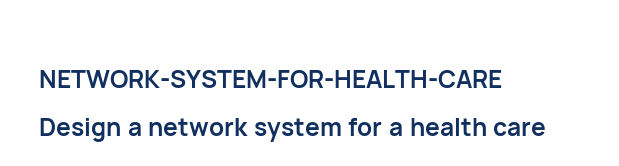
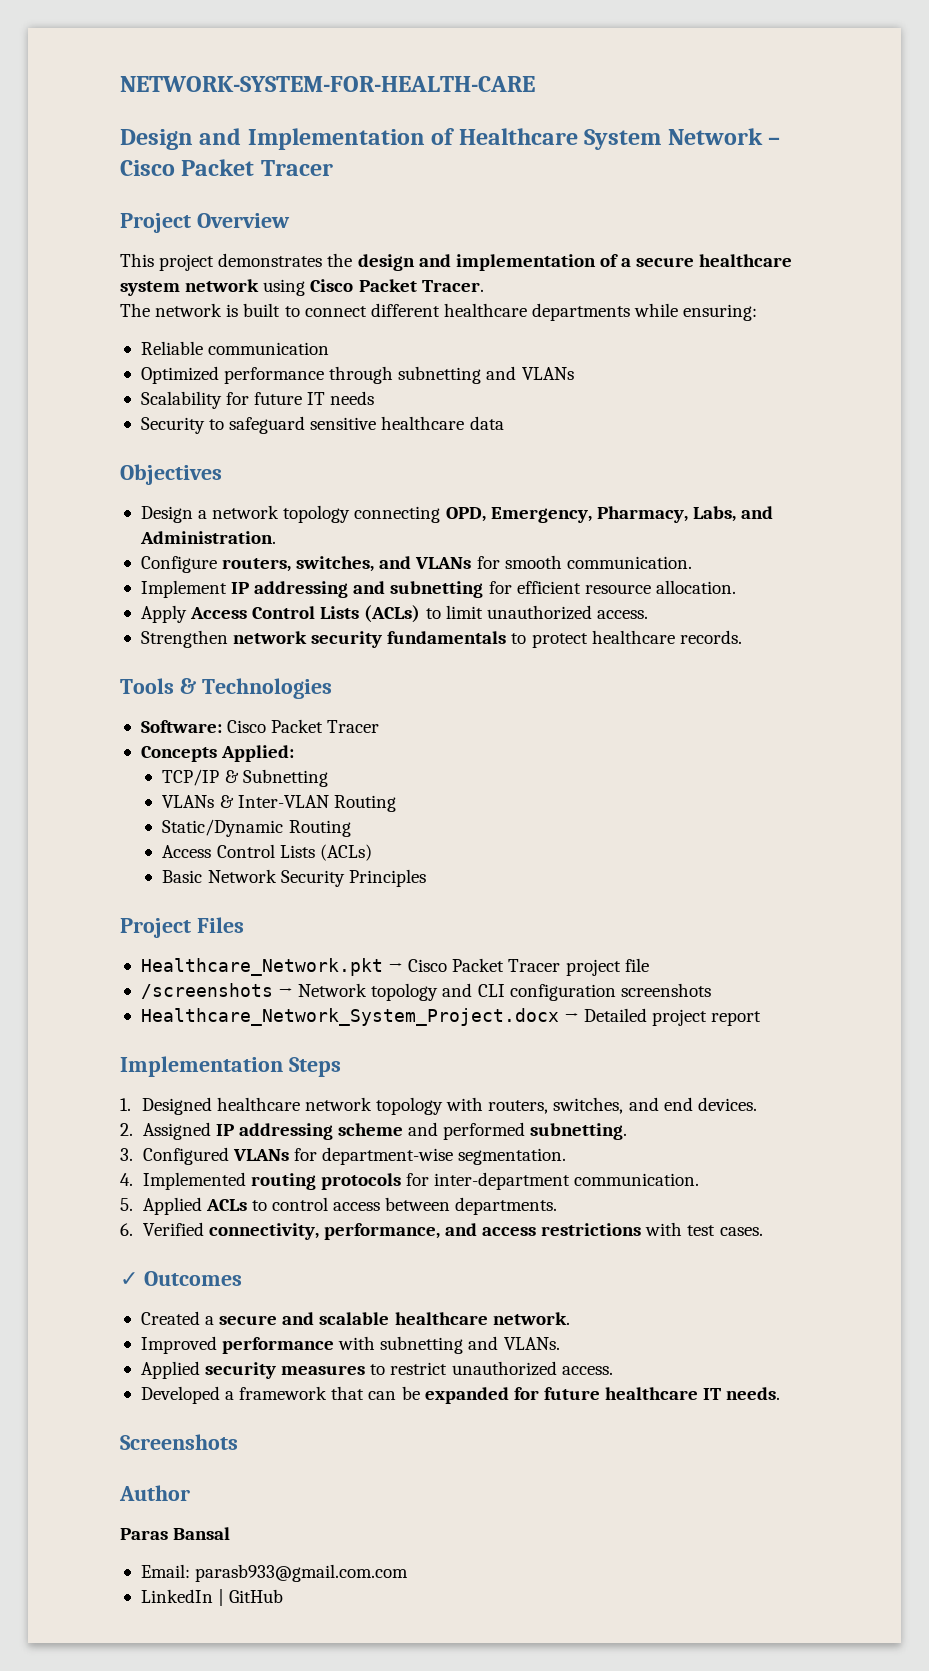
- Design a network system for a health care
+ Design and Implementation of Healthcare System Network – Cisco Packet Tracer
+ Project Overview
+ This project demonstrates the design and implementation of a secure healthcare system network using Cisco Packet Tracer.
+ The network is built to connect different healthcare departments while ensuring:
+ Reliable communication
+ Optimized performance through subnetting and VLANs
+ Scalability for future IT needs
+ Security to safeguard sensitive healthcare data
+ Objectives
+ Design a network topology connecting OPD, Emergency, Pharmacy, Labs, and Administration.
+ Configure routers, switches, and VLANs for smooth communication.
+ Implement IP addressing and subnetting for efficient resource allocation.
+ Apply Access Control Lists (ACLs) to limit unauthorized access.
+ Strengthen network security fundamentals to protect healthcare records.
+ Tools & Technologies
+ Software: Cisco Packet Tracer
+ Concepts Applied:
+ TCP/IP & Subnetting
+ VLANs & Inter-VLAN Routing
+ Static/Dynamic Routing
+ Access Control Lists (ACLs)
+ Basic Network Security Principles
+ Project Files
+ Healthcare_Network.pkt → Cisco Packet Tracer project file
+ /screenshots → Network topology and CLI configuration screenshots
+ Healthcare_Network_System_Project.docx → Detailed project report
+ Implementation Steps
+ 1. Designed healthcare network topology with routers, switches, and end devices.
+ 2. Assigned IP addressing scheme and performed subnetting.
+ 3. Configured VLANs for department-wise segmentation.
+ 4. Implemented routing protocols for inter-department communication.
+ 5. Applied ACLs to control access between departments.
+ 6. Verified connectivity, performance, and access restrictions with test cases.
+ ✓ Outcomes
+ Created a secure and scalable healthcare network.
+ Improved performance with subnetting and VLANs.
+ Applied security measures to restrict unauthorized access.
+ Developed a framework that can be expanded for future healthcare IT needs.
+ Screenshots
+ Author
+ Paras Bansal
+ Email: parasb933@gmail.com.com
+ LinkedIn | GitHub

